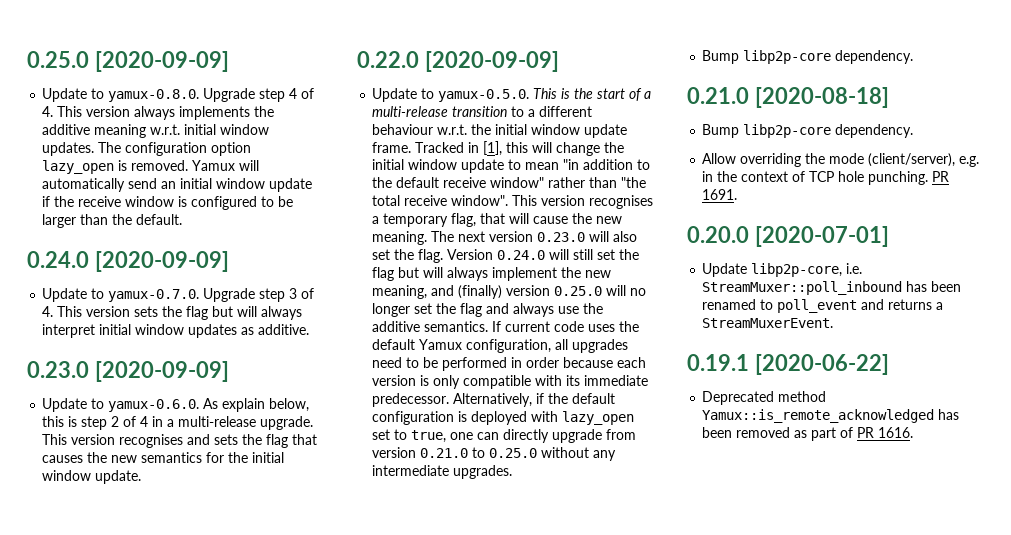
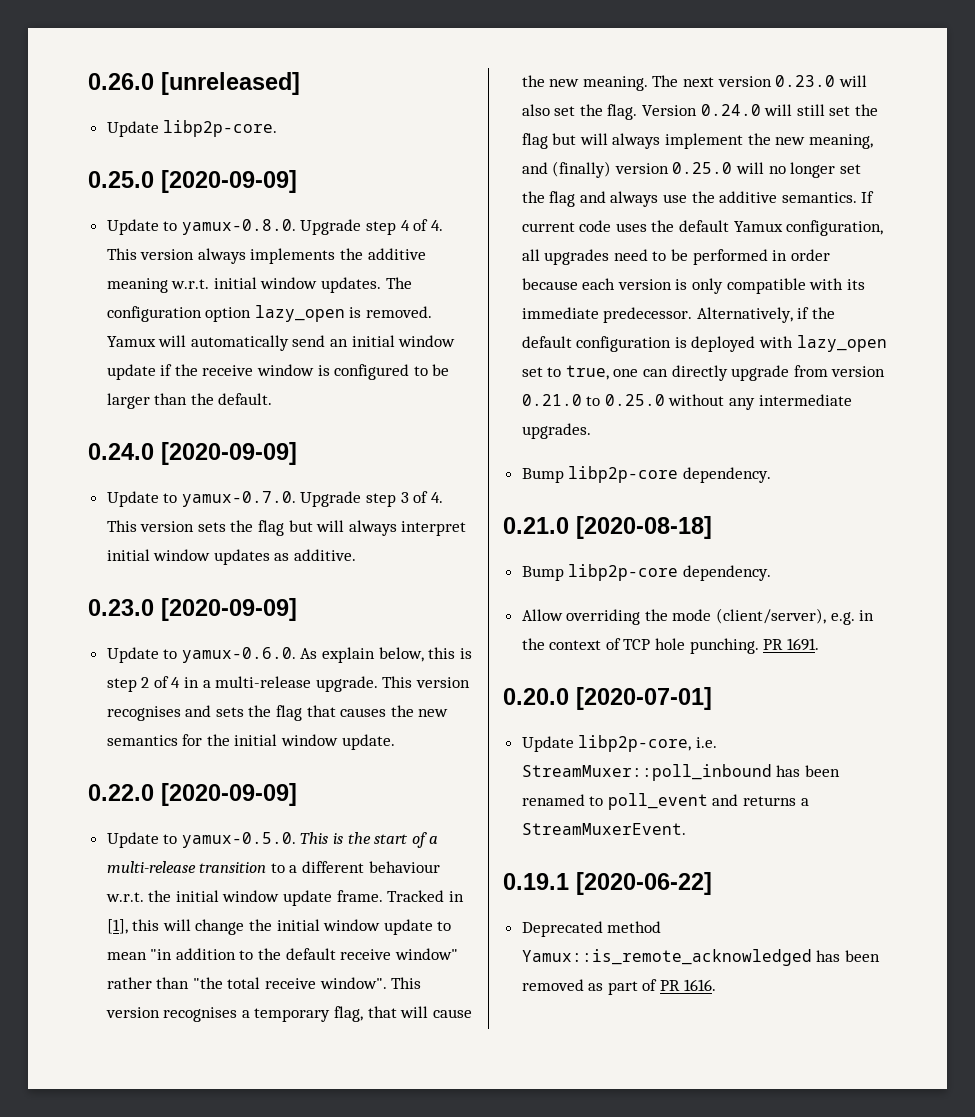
+ 0.26.0 [unreleased]
+ Update libp2p-core.

